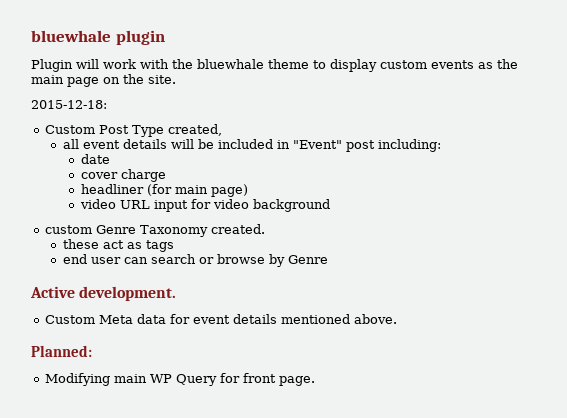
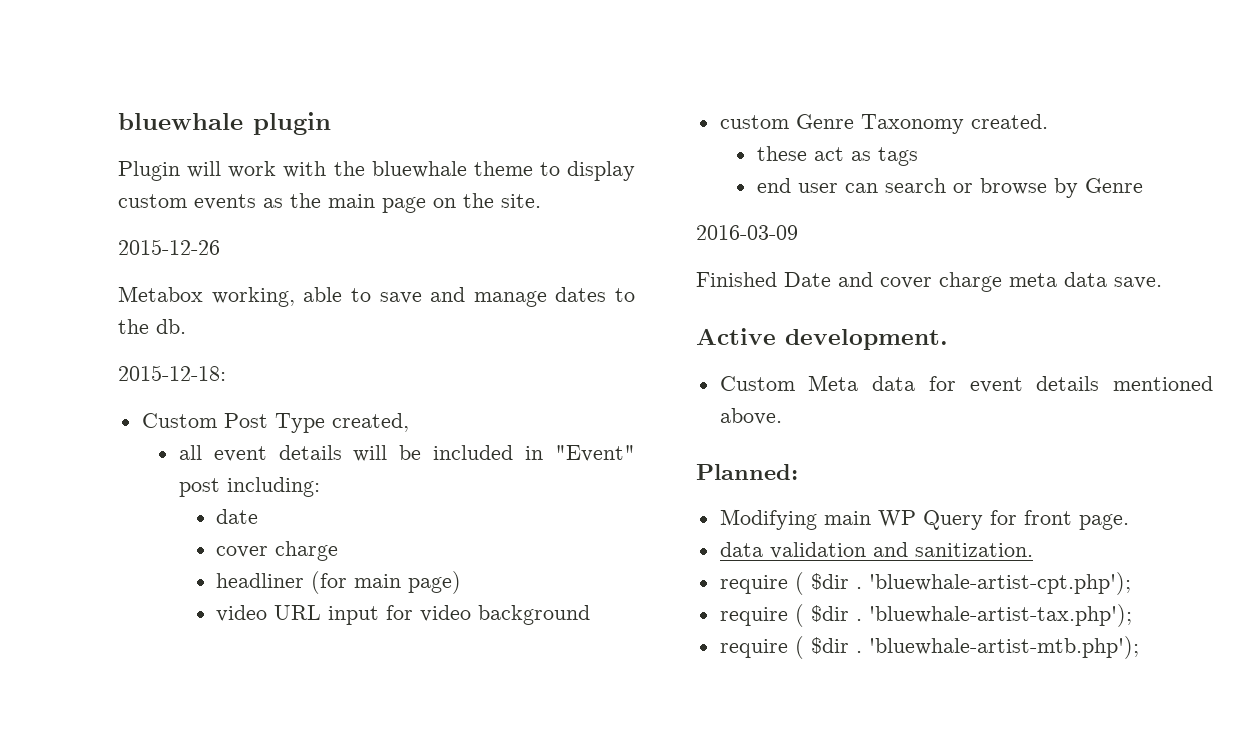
+ 2015-12-26
+ Metabox working, able to save and manage dates to the db.
+ 2016-03-09
+ Finished Date and cover charge meta data save.
+ data validation and sanitization.
+ require ( $dir . 'bluewhale-artist-cpt.php');
+ require ( $dir . 'bluewhale-artist-tax.php');
+ require ( $dir . 'bluewhale-artist-mtb.php');

